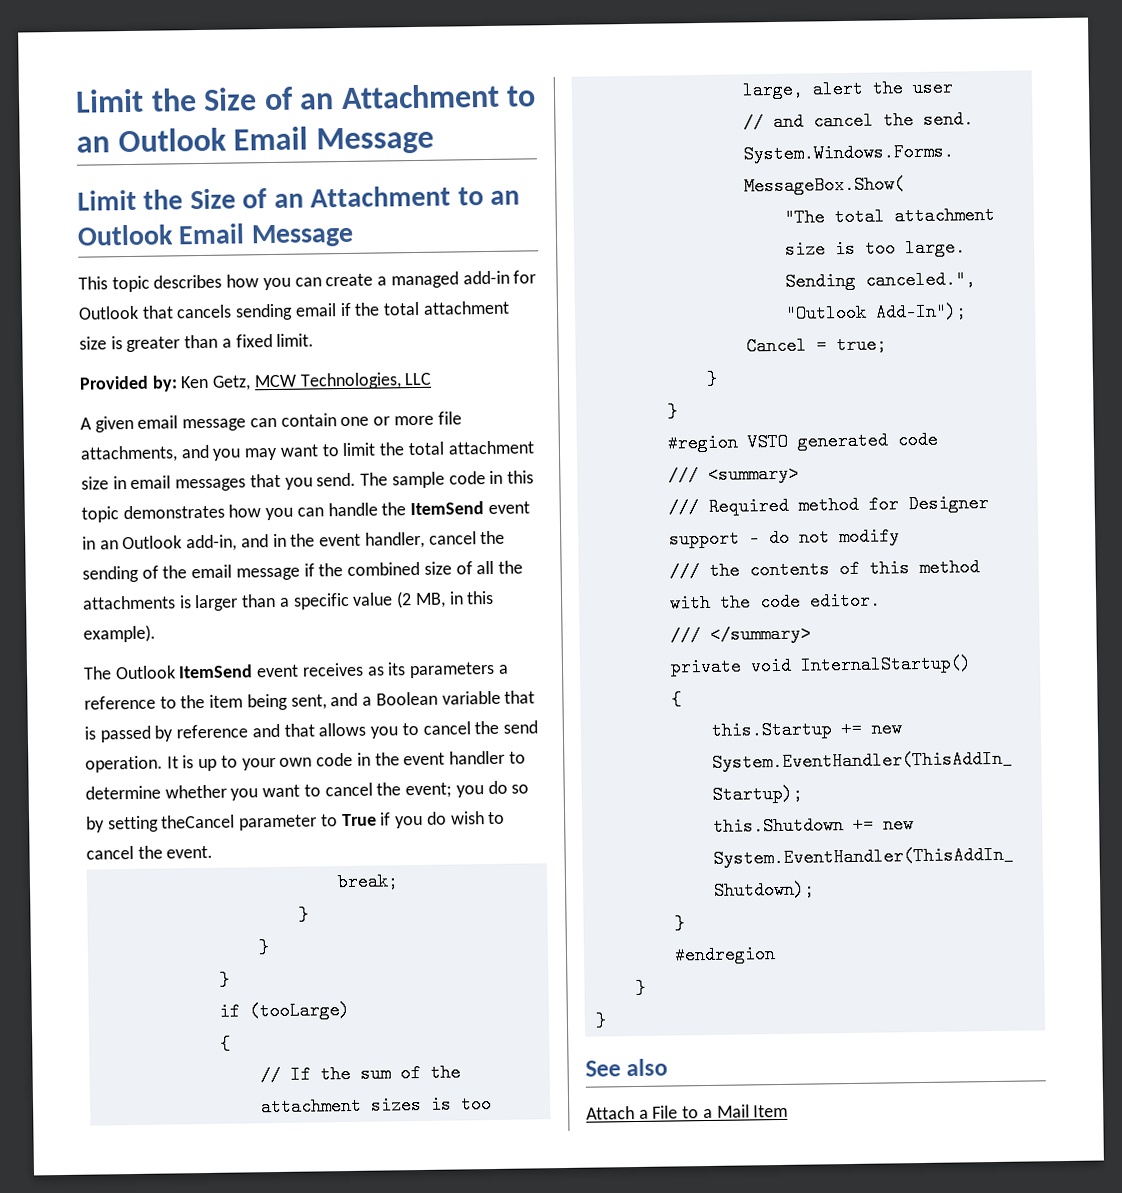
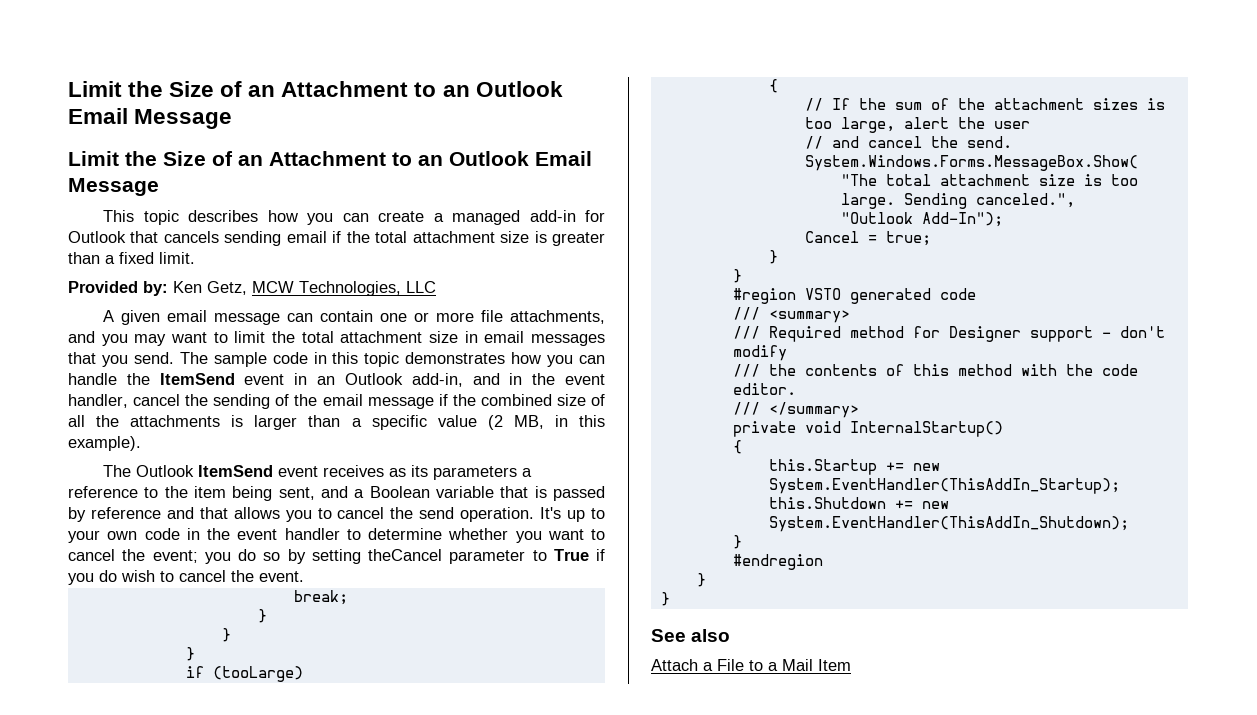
- It is up to your own code in the event handler to determine whether you want to cancel the event; you do so by setting theCancel parameter to True if you do wish to cancel the event.
+ It's up to your own code in the event handler to determine whether you want to cancel the event; you do so by setting theCancel parameter to True if you do wish to cancel the event.
- /// Required method for Designer support - do not modify
+ /// Required method for Designer support - don't modify

